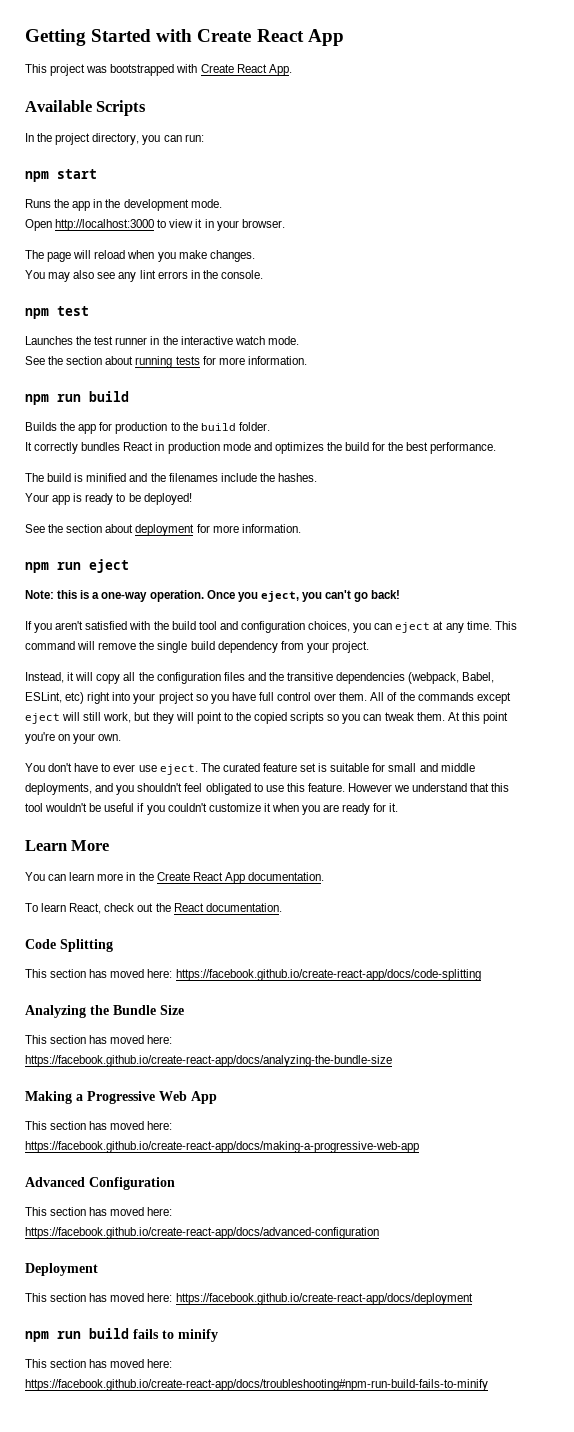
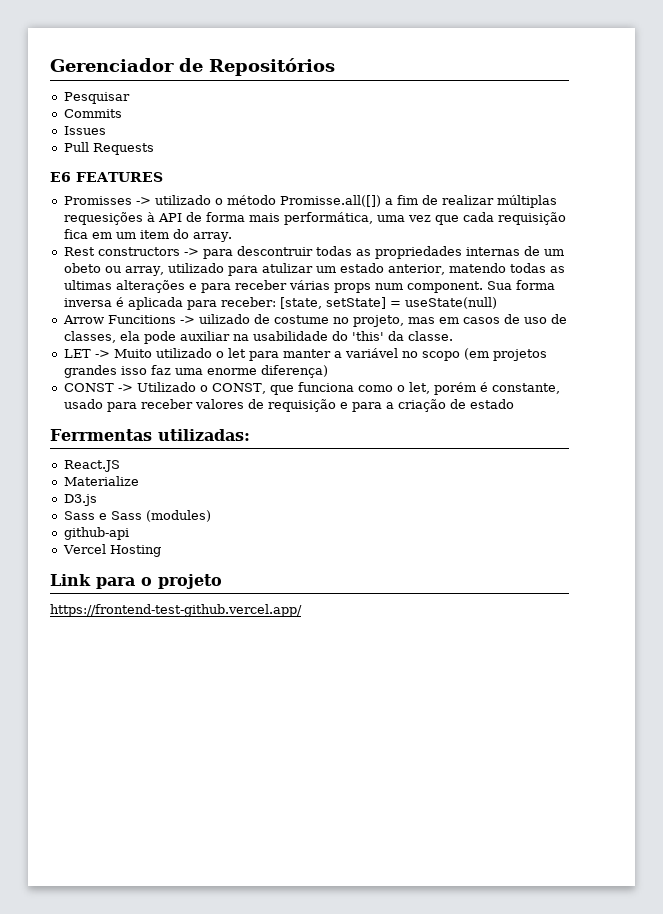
- Getting Started with Create React App
- This project was bootstrapped with Create React App.
- Available Scripts
- In the project directory, you can run:
- npm start
- Runs the app in the development mode.
- Open http://localhost:3000 to view it in your browser.
- The page will reload when you make changes.
- You may also see any lint errors in the console.
- npm test
- Launches the test runner in the interactive watch mode.
- See the section about running tests for more information.
- npm run build
- Builds the app for production to the build folder.
- It correctly bundles React in production mode and optimizes the build for the best performance.
- The build is minified and the filenames include the hashes.
- Your app is ready to be deployed!
- See the section about deployment for more information.
- npm run eject
- Note: this is a one-way operation. Once you eject, you can't go back!
- If you aren't satisfied with the build tool and configuration choices, you can eject at any time. This command will remove the single build dependency from your project.
- Instead, it will copy all the configuration files and the transitive dependencies (webpack, Babel, ESLint, etc) right into your project so you have full control over them. All of the commands except eject will still work, but they will point to the copied scripts so you can tweak them. At this point you're on your own.
- You don't have to ever use eject. The curated feature set is suitable for small and middle deployments, and you shouldn't feel obligated to use this feature. However we understand that this tool wouldn't be useful if you couldn't customize it when you are ready for it.
- Learn More
- You can learn more in the Create React App documentation.
- To learn React, check out the React documentation.
- Code Splitting
- This section has moved here: https://facebook.github.io/create-react-app/docs/code-splitting
- Analyzing the Bundle Size
- This section has moved here: https://facebook.github.io/create-react-app/docs/analyzing-the-bundle-size
- Making a Progressive Web App
- This section has moved here: https://facebook.github.io/create-react-app/docs/making-a-progressive-web-app
- Advanced Configuration
- This section has moved here: https://facebook.github.io/create-react-app/docs/advanced-configuration
- Deployment
- This section has moved here: https://facebook.github.io/create-react-app/docs/deployment
- npm run build fails to minify
- This section has moved here: https://facebook.github.io/create-react-app/docs/troubleshooting#npm-run-build-fails-to-minify
+ Gerenciador de Repositórios
+ Pesquisar
+ Commits
+ Issues
+ Pull Requests
+ E6 FEATURES
+ Promisses -> utilizado o método Promisse.all([]) a fim de realizar múltiplas requesições à API de forma mais performática, uma vez que cada requisição fica em um item do array.
+ Rest constructors -> para descontruir todas as propriedades internas de um obeto ou array, utilizado para atulizar um estado anterior, matendo todas as ultimas alterações e para receber várias props num component. Sua forma inversa é aplicada para receber: [state, setState] = useState(null)
+ Arrow Funcitions -> uilizado de costume no projeto, mas em casos de uso de classes, ela pode auxiliar na usabilidade do 'this' da classe.
+ LET -> Muito utilizado o let para manter a variável no scopo (em projetos grandes isso faz uma enorme diferença)
+ CONST -> Utilizado o CONST, que funciona como o let, porém é constante, usado para receber valores de requisição e para a criação de estado
+ Ferrmentas utilizadas:
+ React.JS
+ Materialize
+ D3.js
+ Sass e Sass (modules)
+ github-api
+ Vercel Hosting
+ Link para o projeto
+ https://frontend-test-github.vercel.app/

